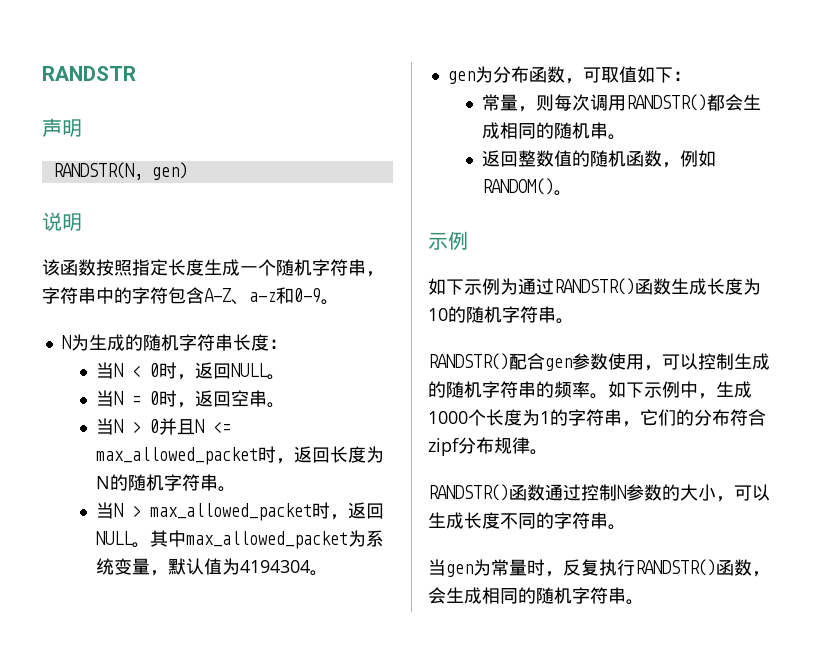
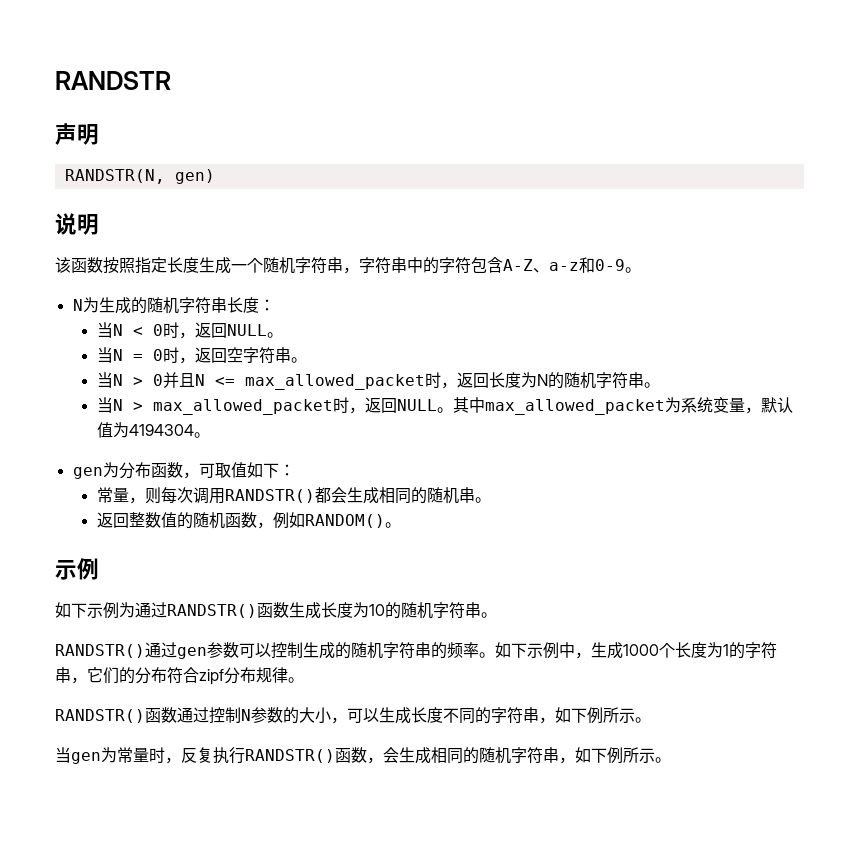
- 当N = 0时，返回空串。
+ 当N = 0时，返回空字符串。
- RANDSTR()配合gen参数使用，可以控制生成的随机字符串的频率。
+ RANDSTR()通过gen参数可以控制生成的随机字符串的频率。
- RANDSTR()函数通过控制N参数的大小，可以生成长度不同的字符串。
+ RANDSTR()函数通过控制N参数的大小，可以生成长度不同的字符串，如下例所示。
- 当gen为常量时，反复执行RANDSTR()函数，会生成相同的随机字符串。
+ 当gen为常量时，反复执行RANDSTR()函数，会生成相同的随机字符串，如下例所示。

